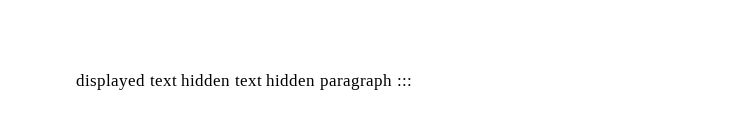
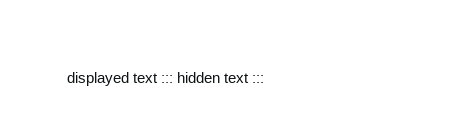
- displayed text hidden text hidden paragraph :::
+ displayed text ::: hidden text :::

